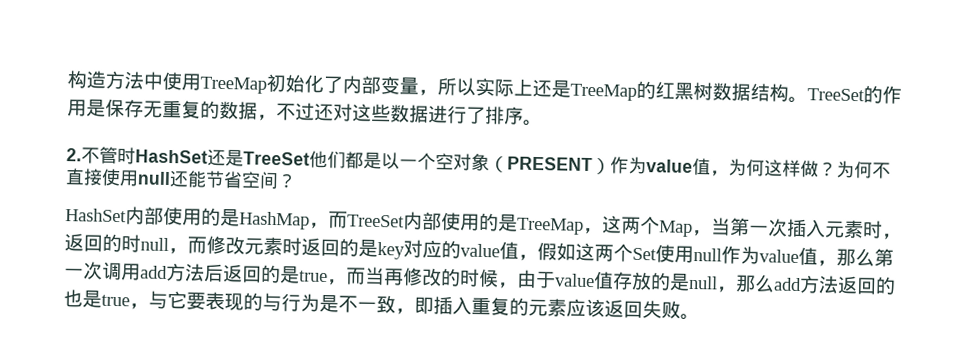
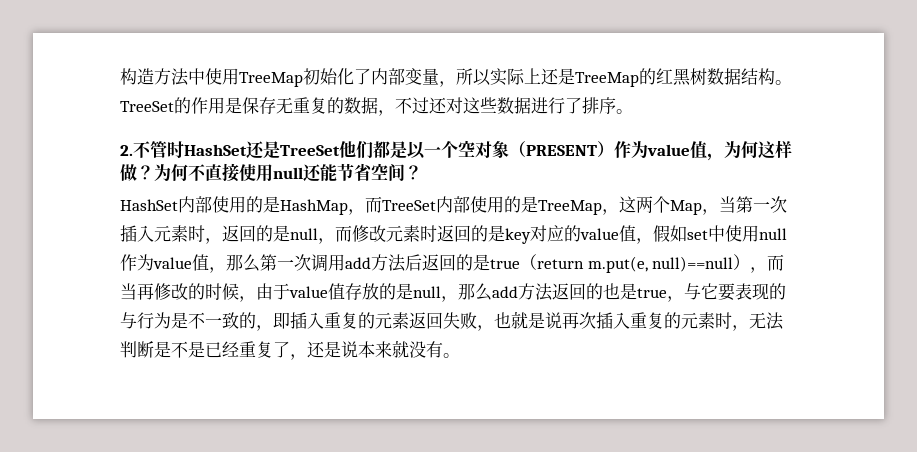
- HashSet内部使用的是HashMap，而TreeSet内部使用的是TreeMap，这两个Map，当第一次插入元素时，返回的时null，而修改元素时返回的是key对应的value值，假如这两个Set使用null作为value值，那么第一次调用add方法后返回的是true，而当再修改的时候，由于value值存放的是null，那么add方法返回的也是true，与它要表现的与行为是不一致，即插入重复的元素应该返回失败。
+ HashSet内部使用的是HashMap，而TreeSet内部使用的是TreeMap，这两个Map，当第一次插入元素时，返回的是null，而修改元素时返回的是key对应的value值，假如set中使用null作为value值，那么第一次调用add方法后返回的是true（return m.put(e, null)==null），而当再修改的时候，由于value值存放的是null，那么add方法返回的也是true，与它要表现的与行为是不一致的，即插入重复的元素返回失败，也就是说再次插入重复的元素时，无法判断是不是已经重复了，还是说本来就没有。

